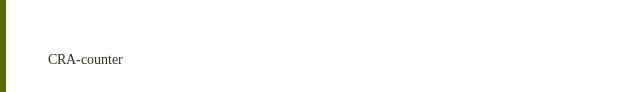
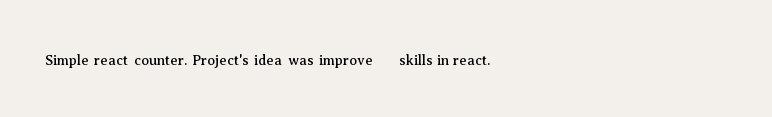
- CRA-counter
+ Simple react counter. Project's idea was improve skills in react.

